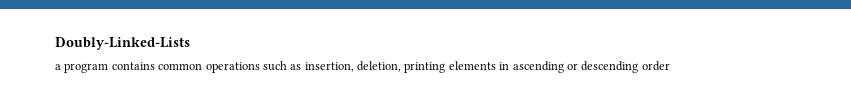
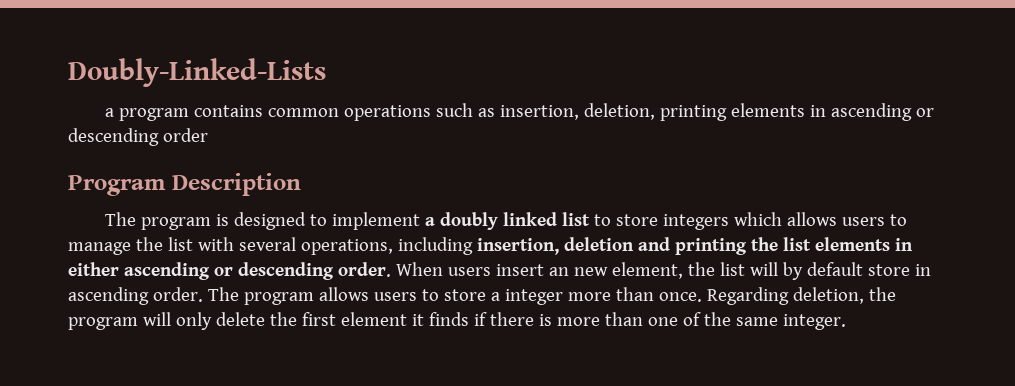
+ Program Description
+ The program is designed to implement a doubly linked list to store integers which allows users to manage the list with several operations, including insertion, deletion and printing the list elements in either ascending or descending order. When users insert an new element, the list will by default store in ascending order. The program allows users to store a integer more than once. Regarding deletion, the program will only delete the first element it finds if there is more than one of the same integer.

